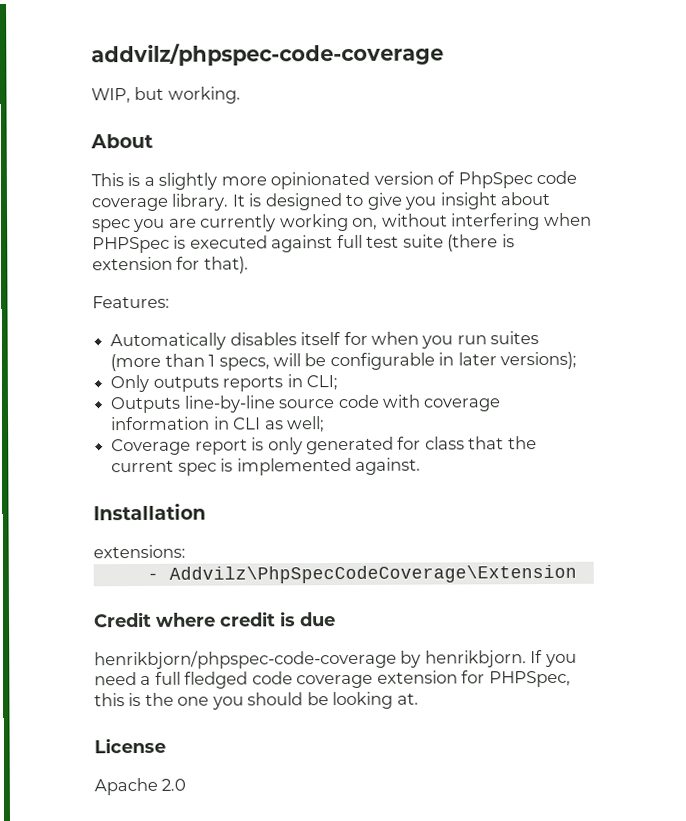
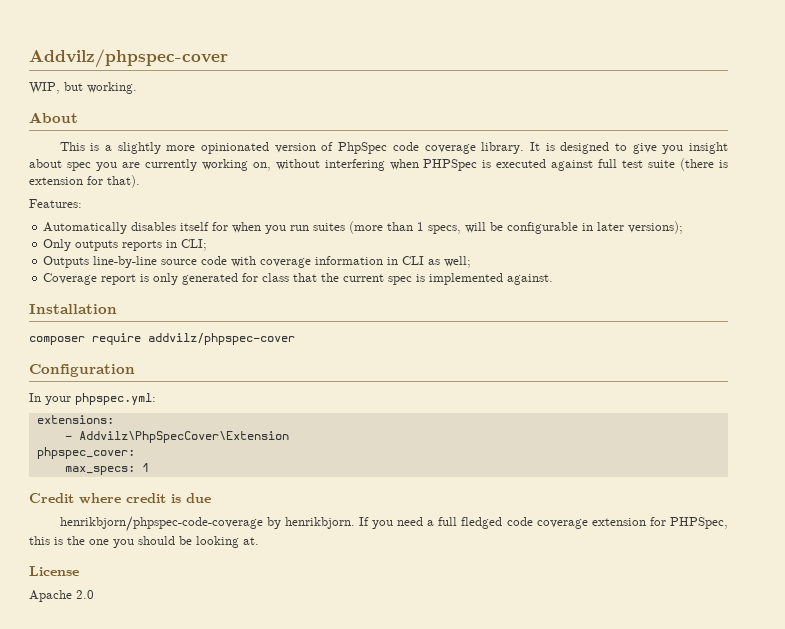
- addvilz/phpspec-code-coverage
+ Addvilz/phpspec-cover
+ composer require addvilz/phpspec-cover
+ Configuration
+ In your phpspec.yml:
  extensions:
- - Addvilz\PhpSpecCodeCoverage\Extension
+ - Addvilz\PhpSpecCover\Extension
+ phpspec_cover:
+ max_specs: 1

